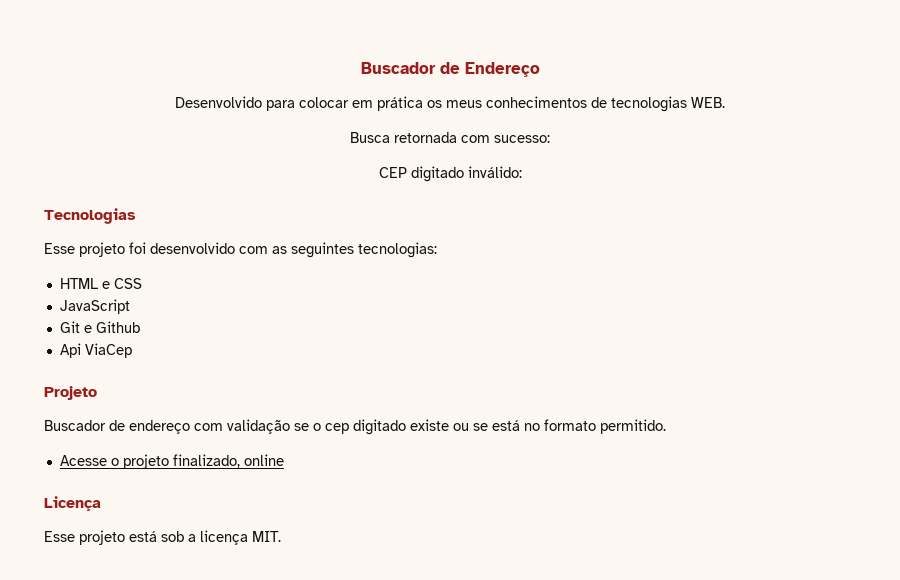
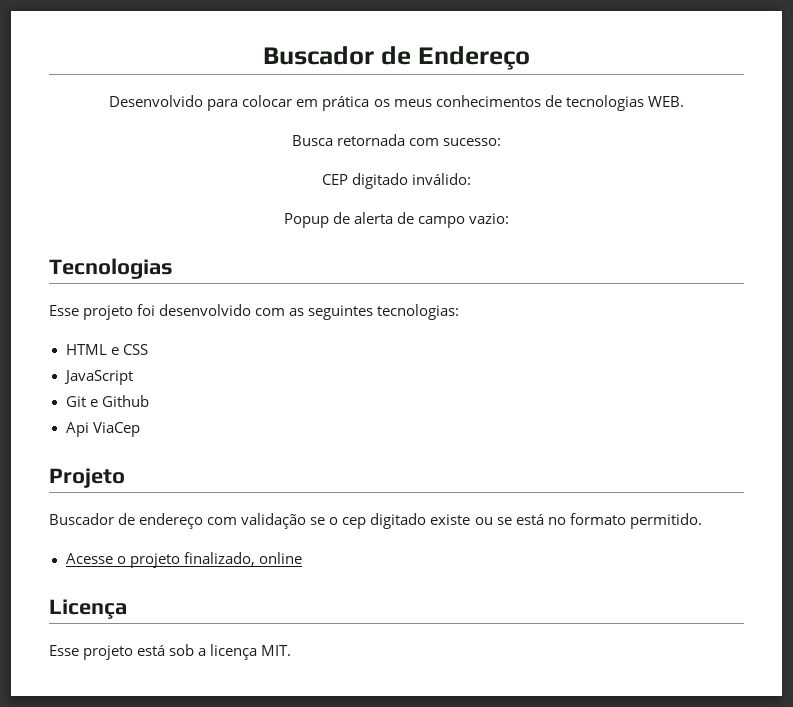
+ Popup de alerta de campo vazio:

